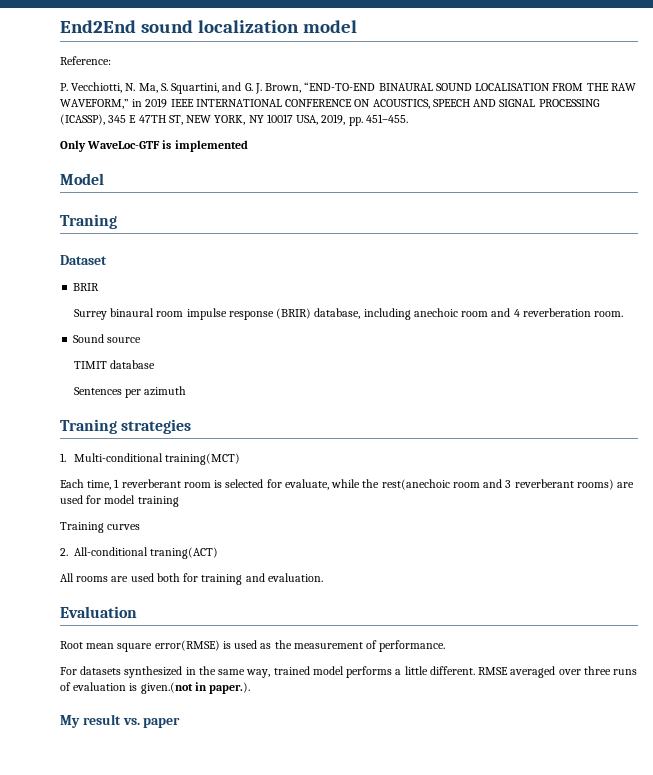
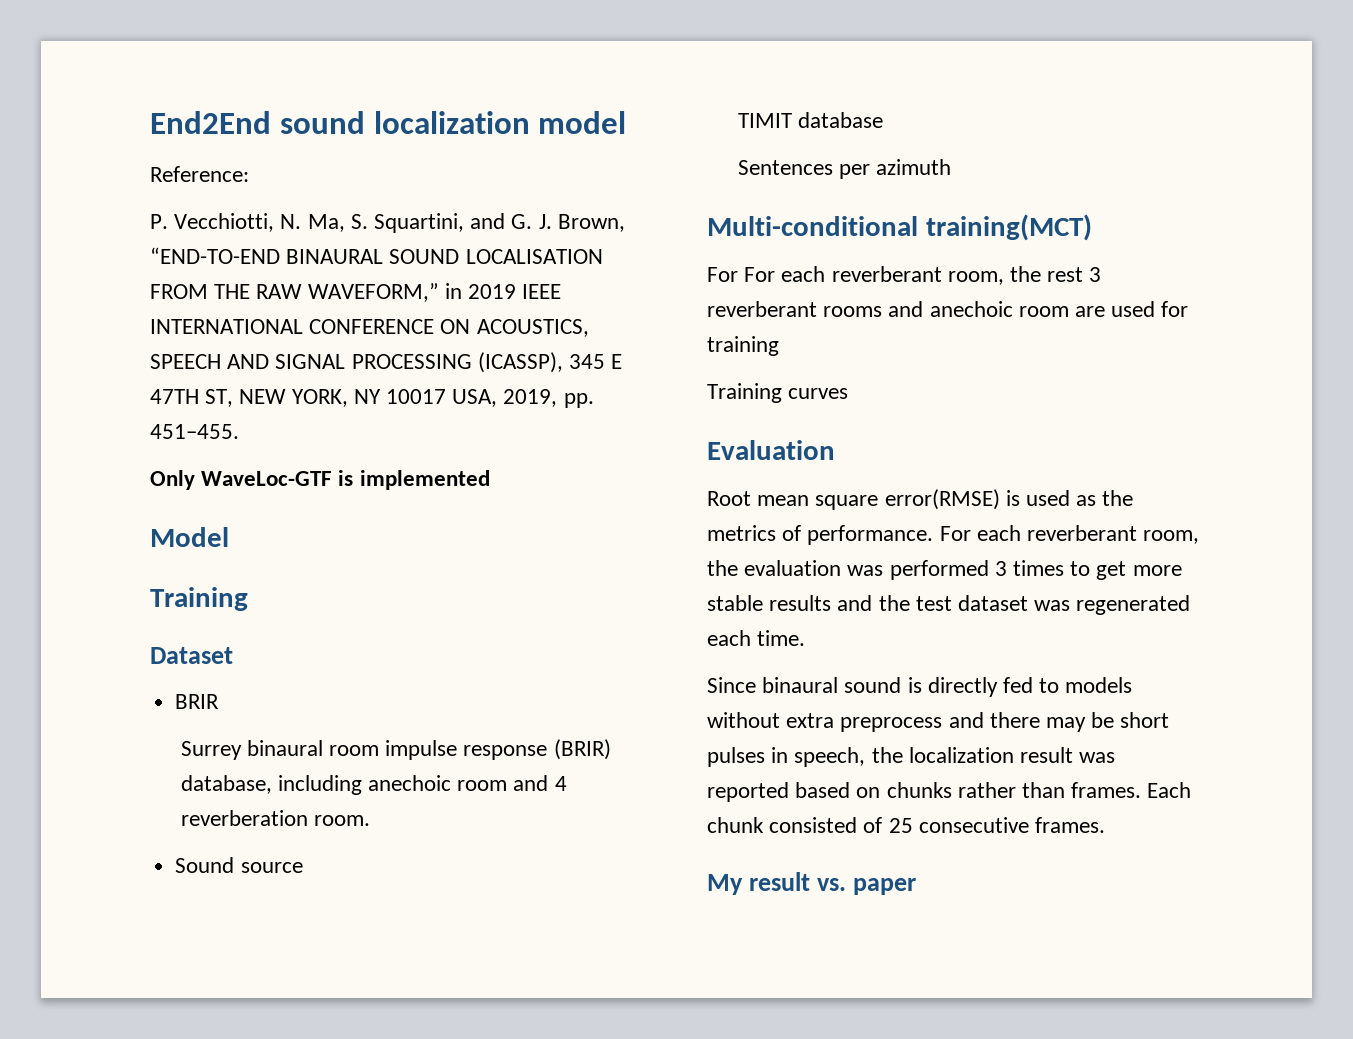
  Model
- Traning
+ Training
- Traning strategies
- 1. Multi-conditional training(MCT)
+ Multi-conditional training(MCT)
- Each time, 1 reverberant room is selected for evaluate, while the rest(anechoic room and 3 reverberant rooms) are used for model training
+ For For each reverberant room, the rest 3 reverberant rooms and anechoic room are used for training
- 2. All-conditional traning(ACT)
- All rooms are used both for training and evaluation.
- Root mean square error(RMSE) is used as the measurement of performance.
- For datasets synthesized in the same way, trained model performs a little different. RMSE averaged over three runs of evaluation is given.(not in paper.).
+ Root mean square error(RMSE) is used as the metrics of performance. For each reverberant room, the evaluation was performed 3 times to get more stable results and the test dataset was regenerated each time.
+ Since binaural sound is directly fed to models without extra preprocess and there may be short pulses in speech, the localization result was reported based on chunks rather than frames. Each chunk consisted of 25 consecutive frames.

